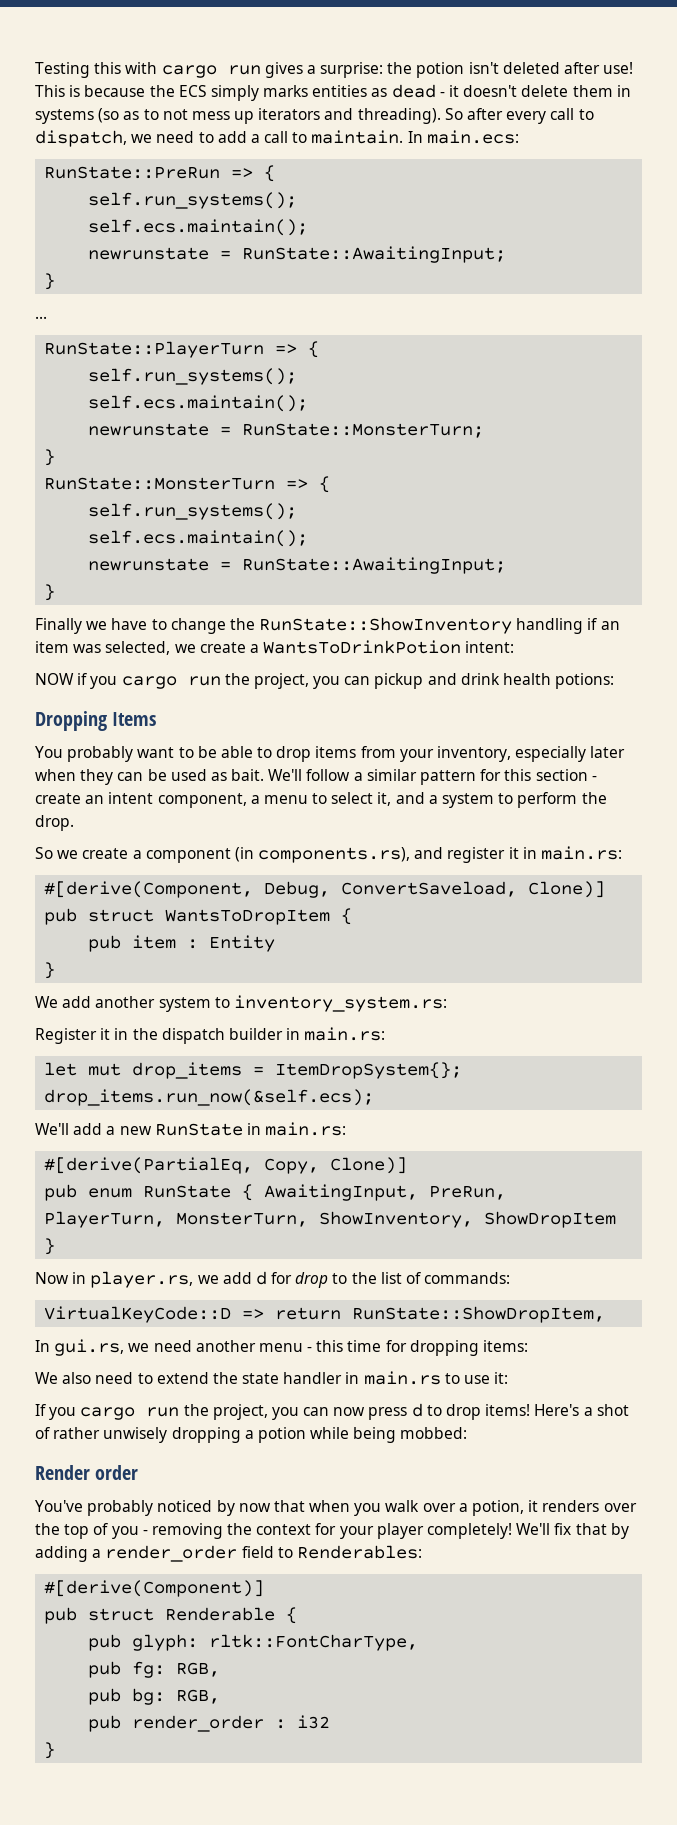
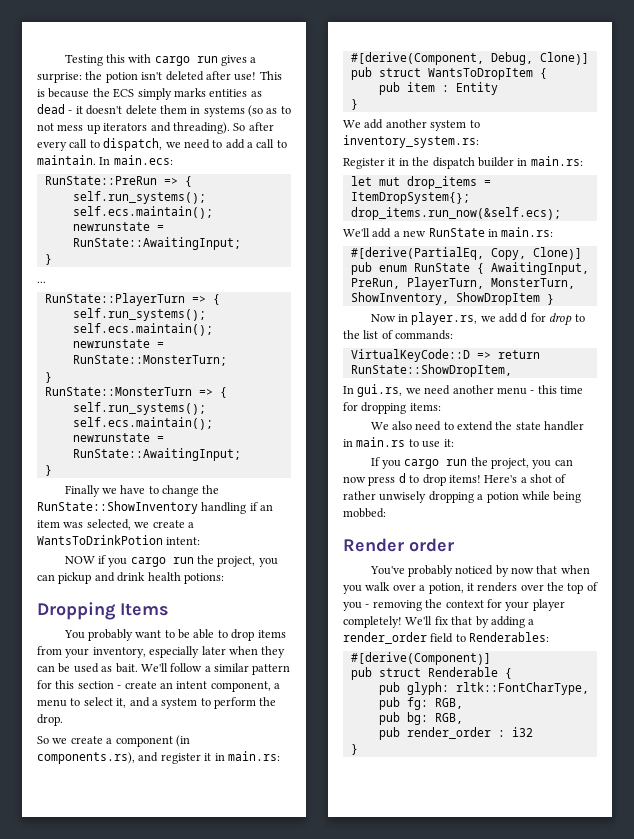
- #[derive(Component, Debug, ConvertSaveload, Clone)]
+ #[derive(Component, Debug, Clone)]

